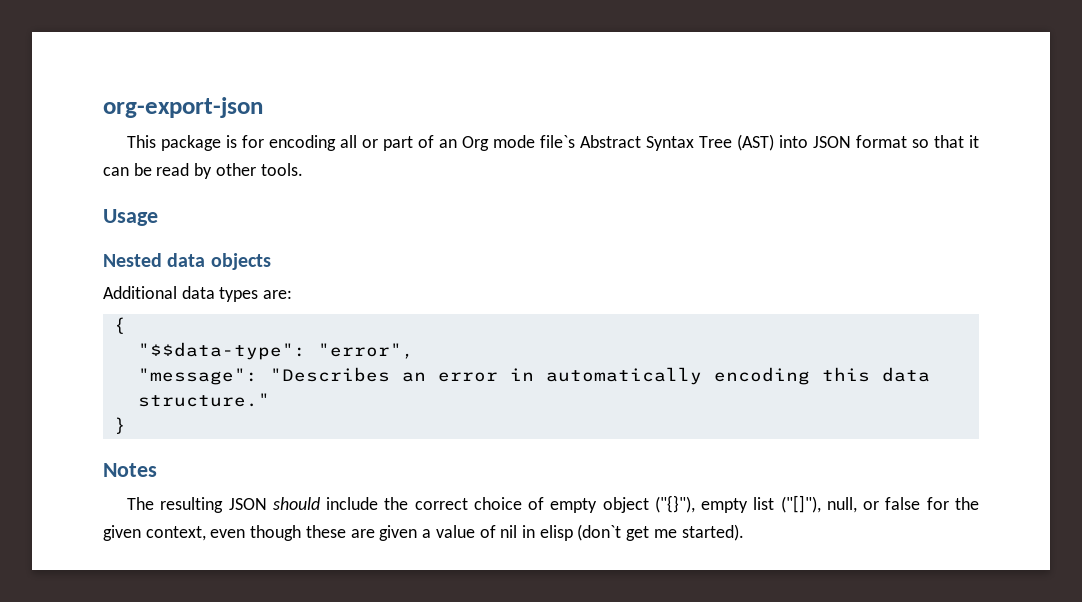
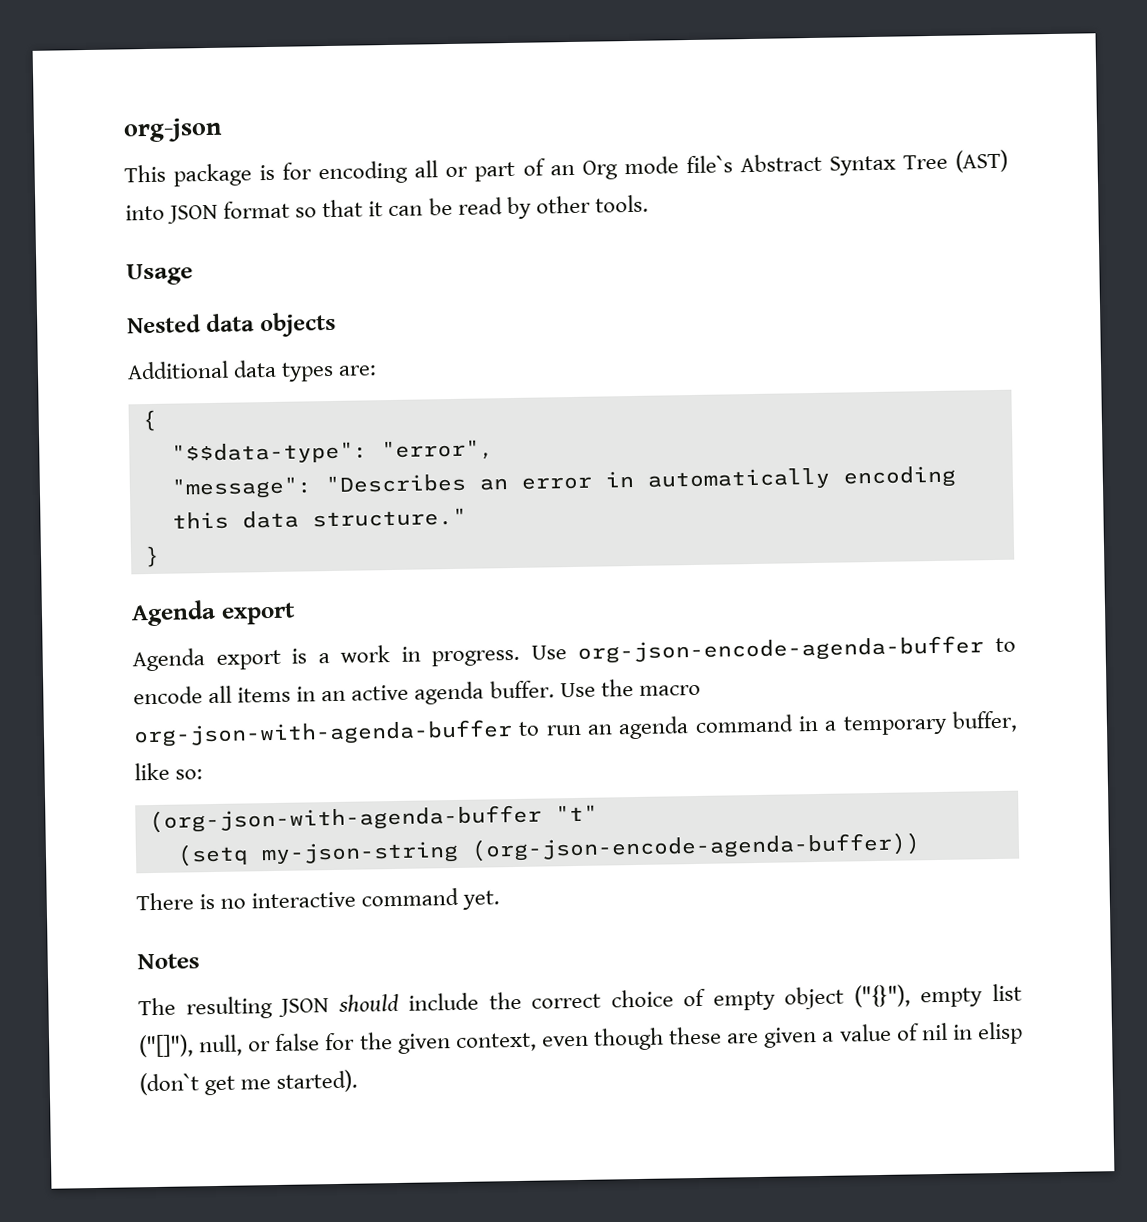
- org-export-json
+ org-json
  }
+ Agenda export
+ Agenda export is a work in progress. Use org-json-encode-agenda-buffer to encode all items in an active agenda buffer. Use the macro org-json-with-agenda-buffer to run an agenda command in a temporary buffer, like so:
+ (org-json-with-agenda-buffer "t"
+ (setq my-json-string (org-json-encode-agenda-buffer))
+ There is no interactive command yet.

